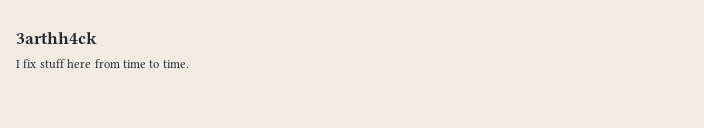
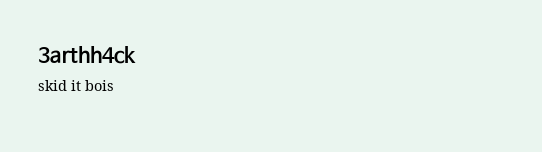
- I fix stuff here from time to time.
+ skid it bois

